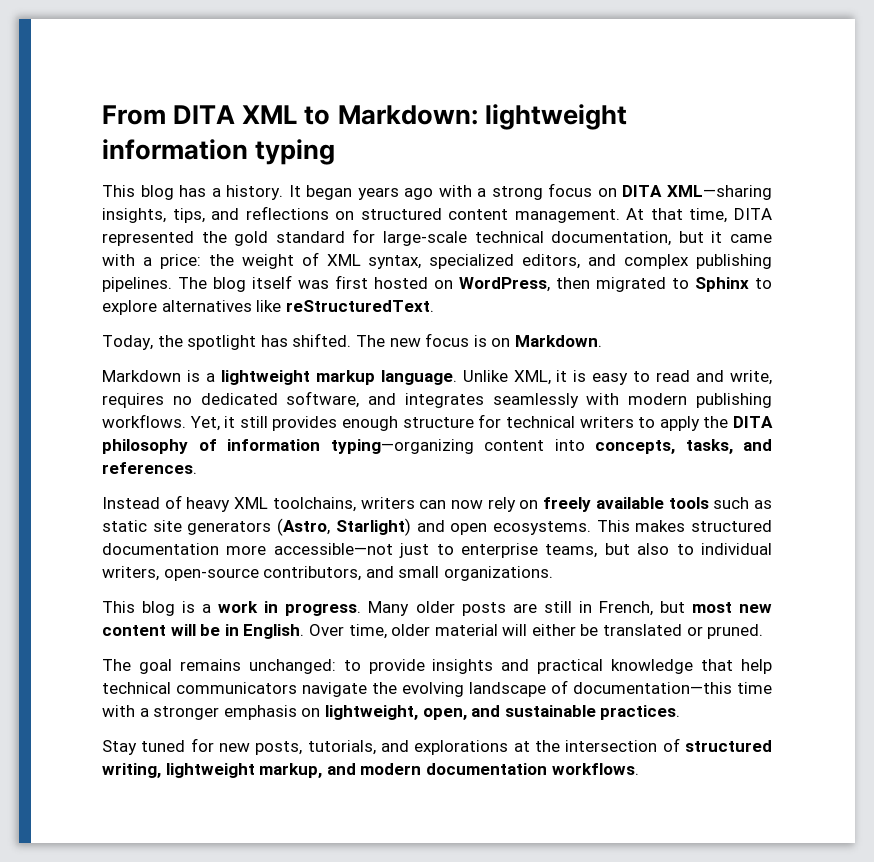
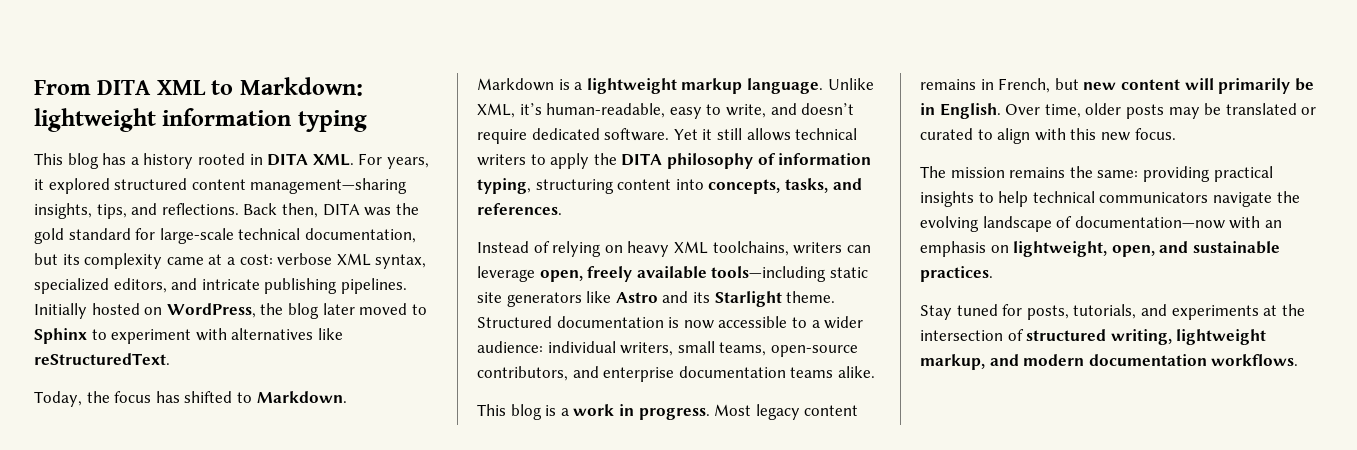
- This blog has a history. It began years ago with a strong focus on DITA XML—sharing insights, tips, and reflections on structured content management. At that time, DITA represented the gold standard for large-scale technical documentation, but it came with a price: the weight of XML syntax, specialized editors, and complex publishing pipelines.
+ This blog has a history rooted in DITA XML. For years, it explored structured content management—sharing insights, tips, and reflections. Back then, DITA was the gold standard for large-scale technical documentation, but its complexity came at a cost: verbose XML syntax, specialized editors, and intricate publishing pipelines.
- The blog itself was first hosted on WordPress, then migrated to Sphinx to explore alternatives like reStructuredText.
+ Initially hosted on WordPress, the blog later moved to Sphinx to experiment with alternatives like reStructuredText.
- Today, the spotlight has shifted. The new focus is on Markdown.
+ Today, the focus has shifted to Markdown.
- Unlike XML, it is easy to read and write, requires no dedicated software, and integrates seamlessly with modern publishing workflows. Yet, it still provides enough structure for technical writers to apply the DITA philosophy of information typing—organizing content into concepts, tasks, and references.
+ Unlike XML, it’s human-readable, easy to write, and doesn’t require dedicated software. Yet it still allows technical writers to apply the DITA philosophy of information typing, structuring content into concepts, tasks, and references.
- Instead of heavy XML toolchains, writers can now rely on freely available tools such as static site generators (Astro, Starlight) and open ecosystems. This makes structured documentation more accessible—not just to enterprise teams, but also to individual writers, open-source contributors, and small organizations.
+ Instead of relying on heavy XML toolchains, writers can leverage open, freely available tools—including static site generators like Astro and its Starlight theme. Structured documentation is now accessible to a wider audience: individual writers, small teams, open-source contributors, and enterprise documentation teams alike.
- Many older posts are still in French, but most new content will be in English.
+ Most legacy content remains in French, but new content will primarily be in English.
- Over time, older material will either be translated or pruned.
- The goal remains unchanged: to provide insights and practical knowledge that help technical communicators navigate the evolving landscape of documentation—this time with a stronger emphasis on lightweight, open, and sustainable practices.
+ Over time, older posts may be translated or curated to align with this new focus.
+ The mission remains the same: providing practical insights to help technical communicators navigate the evolving landscape of documentation—now with an emphasis on lightweight, open, and sustainable practices.
- Stay tuned for new posts, tutorials, and explorations at the intersection of structured writing, lightweight markup, and modern documentation workflows.
+ Stay tuned for posts, tutorials, and experiments at the intersection of structured writing, lightweight markup, and modern documentation workflows.

